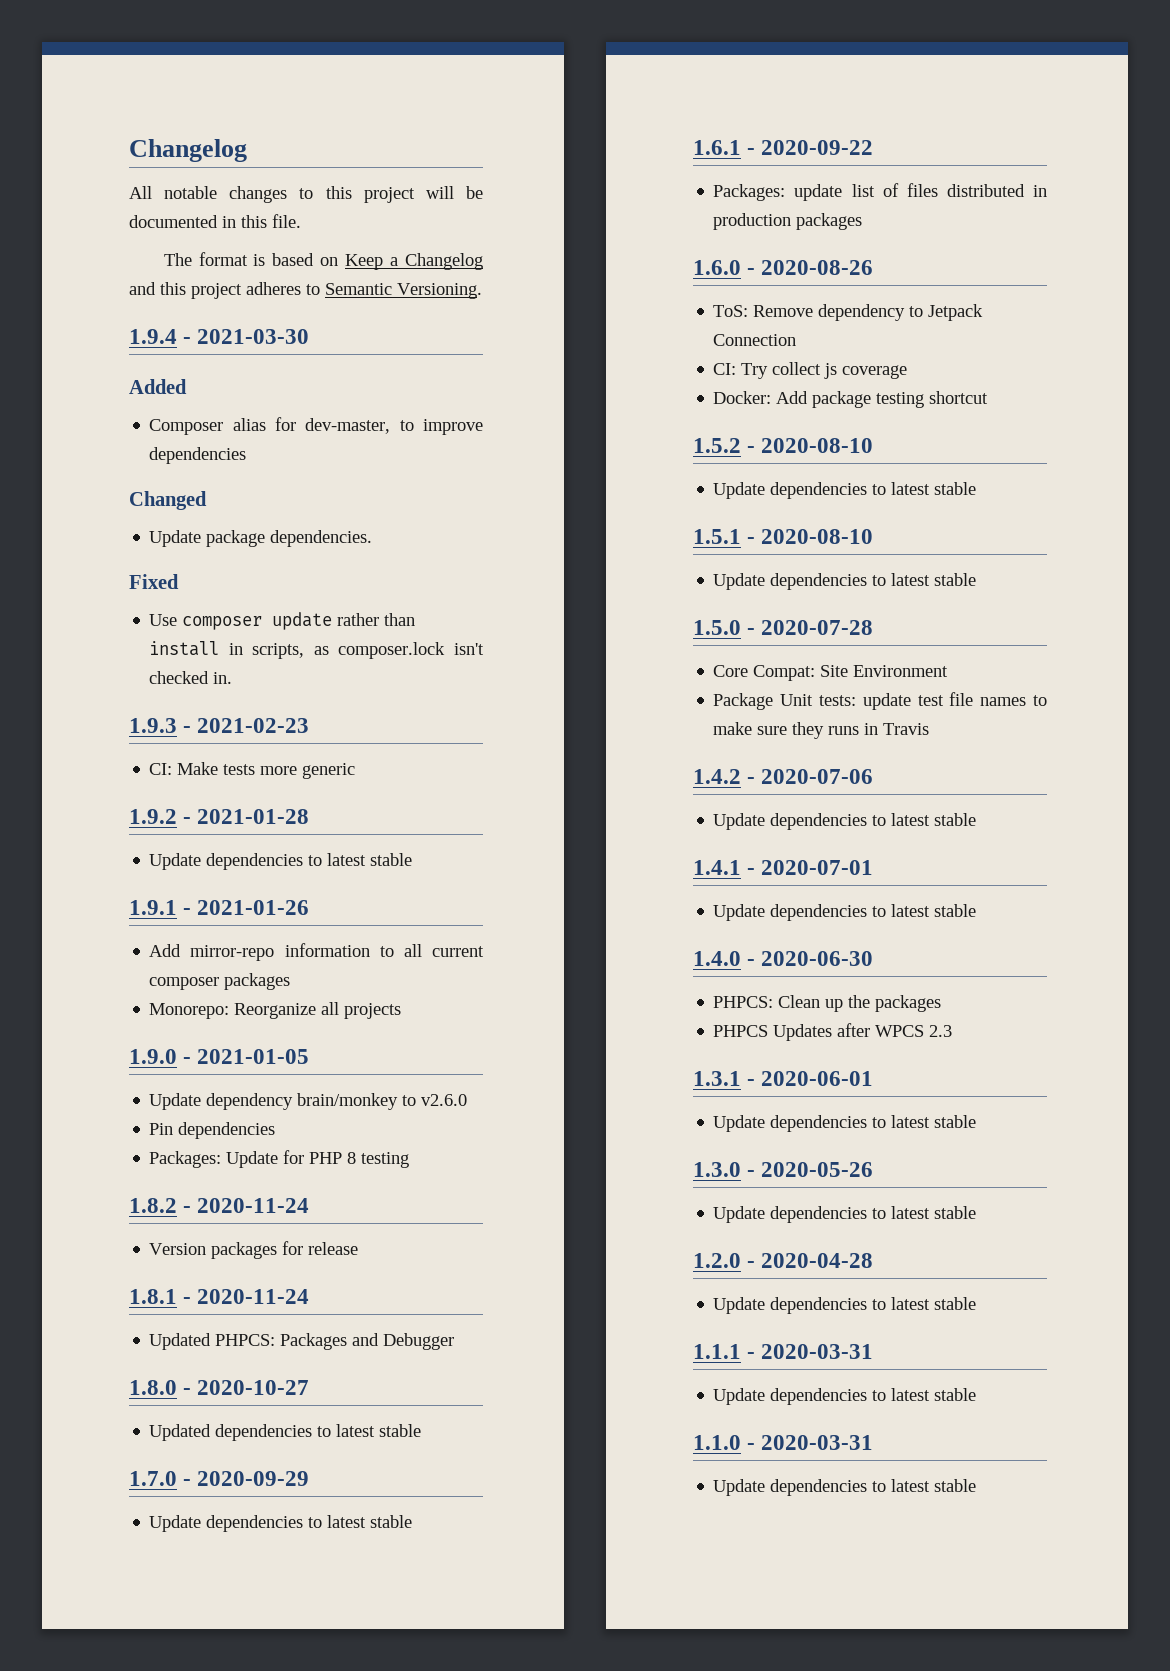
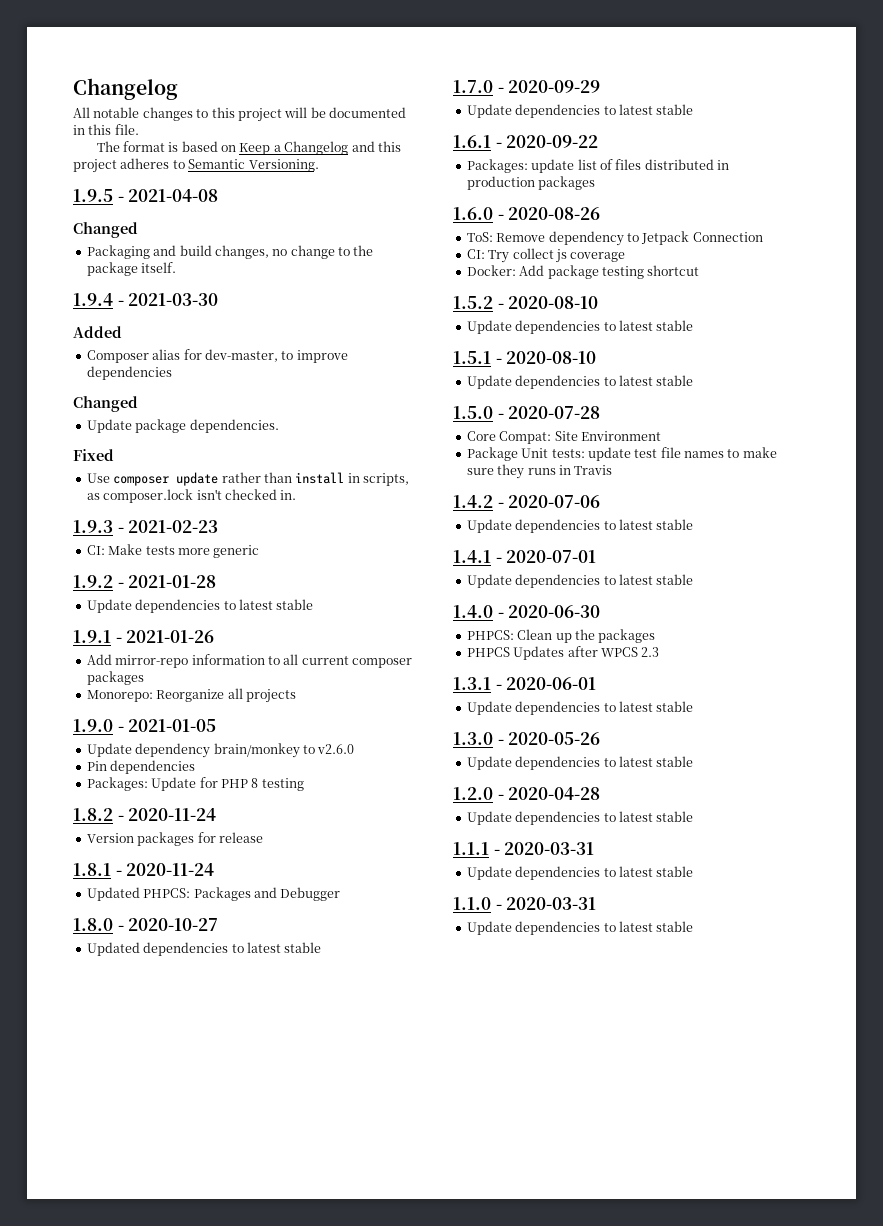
+ 1.9.5 - 2021-04-08
+ Changed
+ Packaging and build changes, no change to the package itself.

